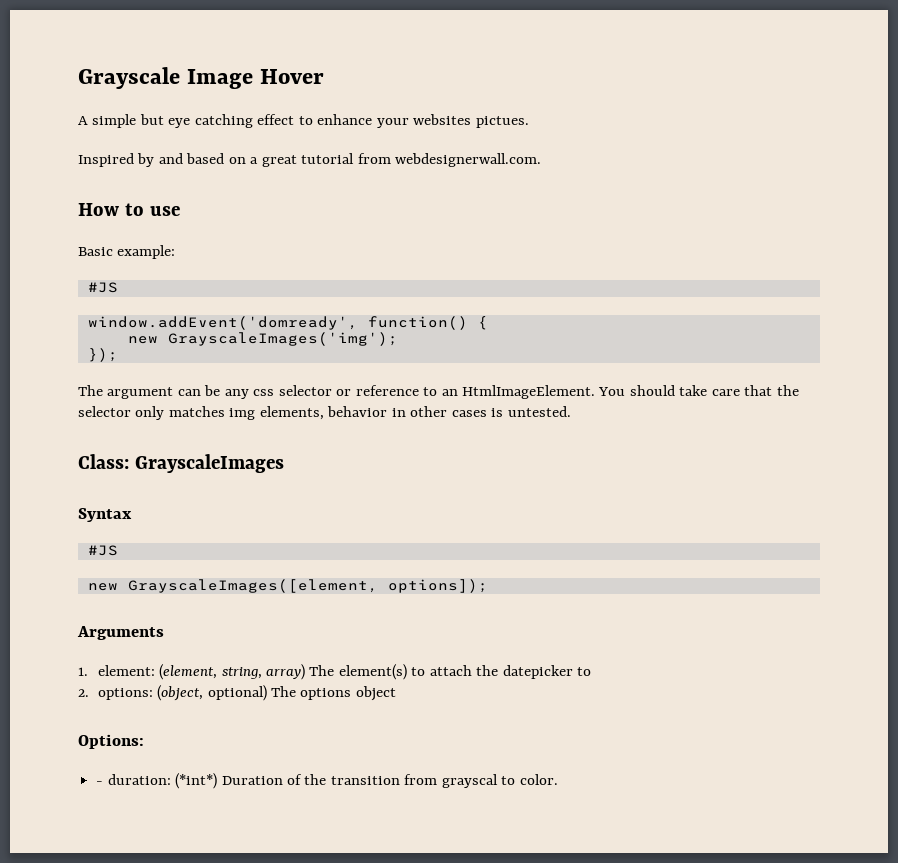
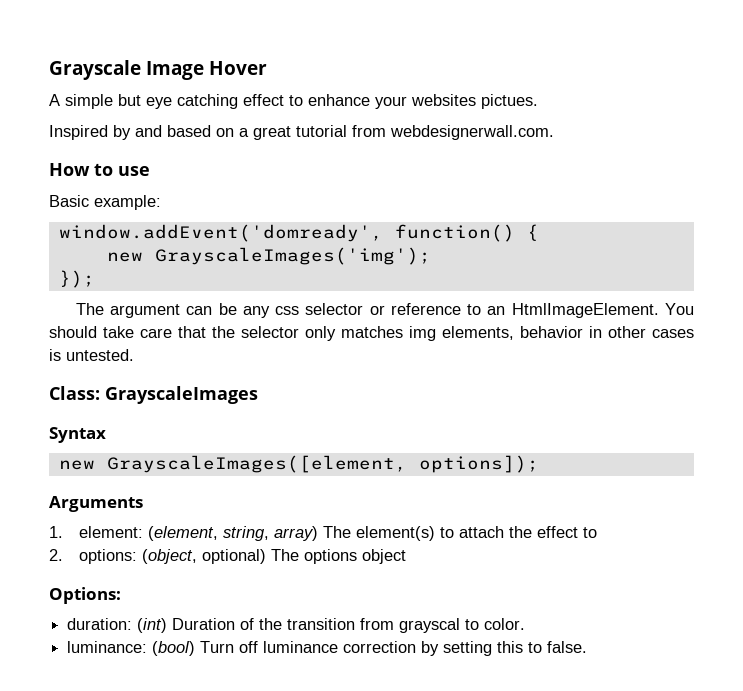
  Basic example:
- #JS
  Syntax
- #JS
- 1. element: (element, string, array) The element(s) to attach the datepicker to
+ 1. element: (element, string, array) The element(s) to attach the effect to
- - duration: (*int*) Duration of the transition from grayscal to color.
+ duration: (int) Duration of the transition from grayscal to color.
+ luminance: (bool) Turn off luminance correction by setting this to false.

